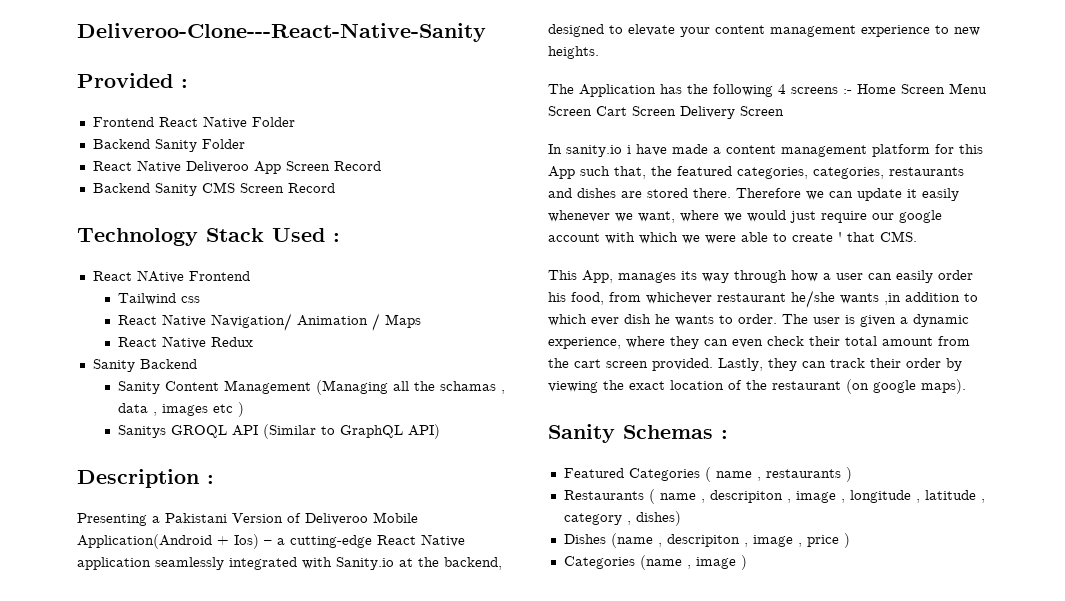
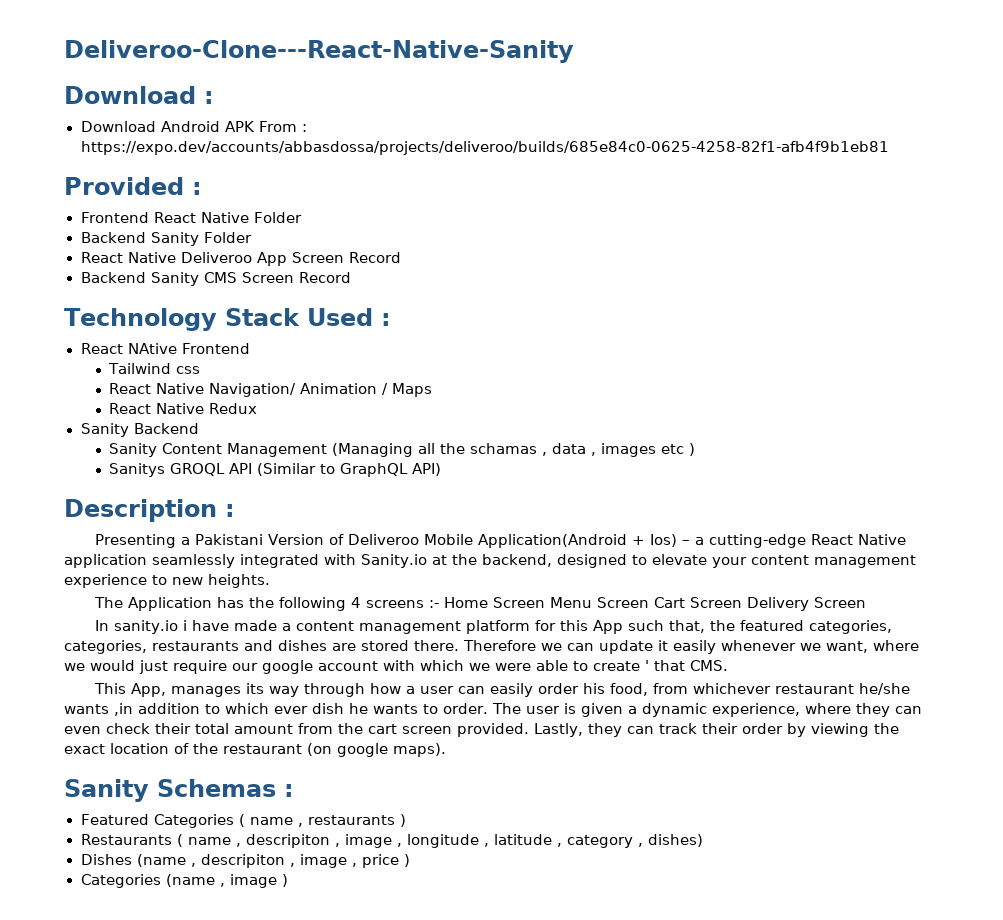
+ Download :
+ Download Android APK From : https://expo.dev/accounts/abbasdossa/projects/deliveroo/builds/685e84c0-0625-4258-82f1-afb4f9b1eb81

